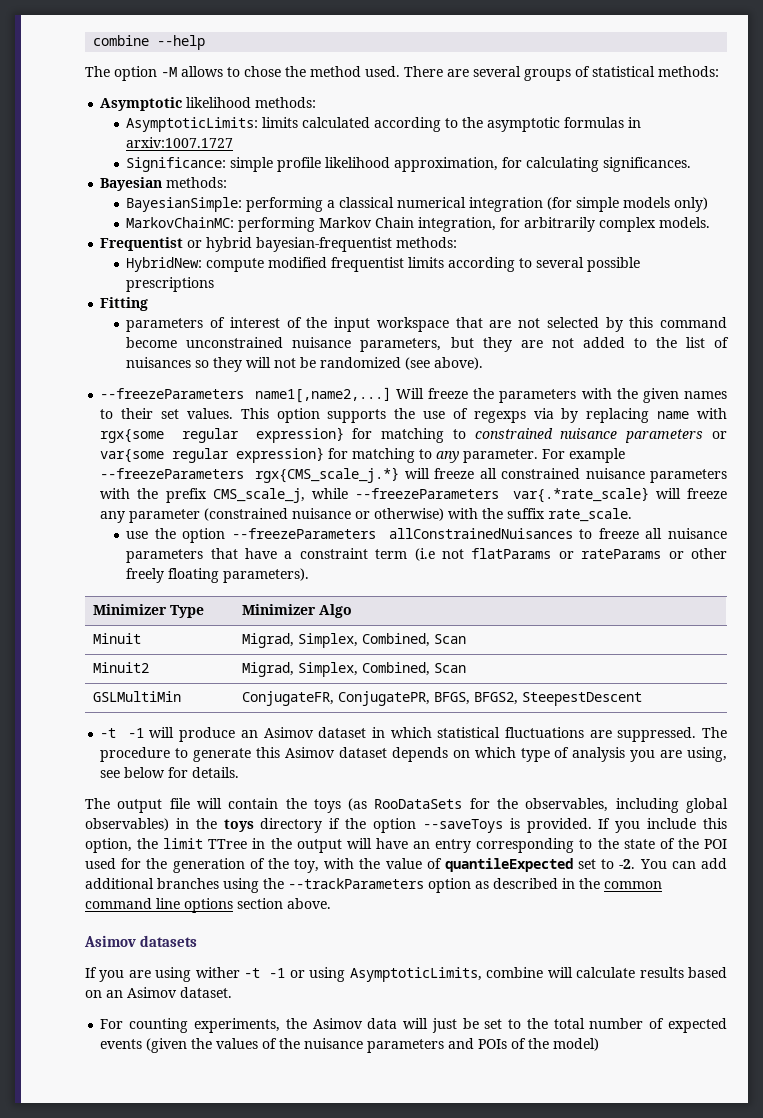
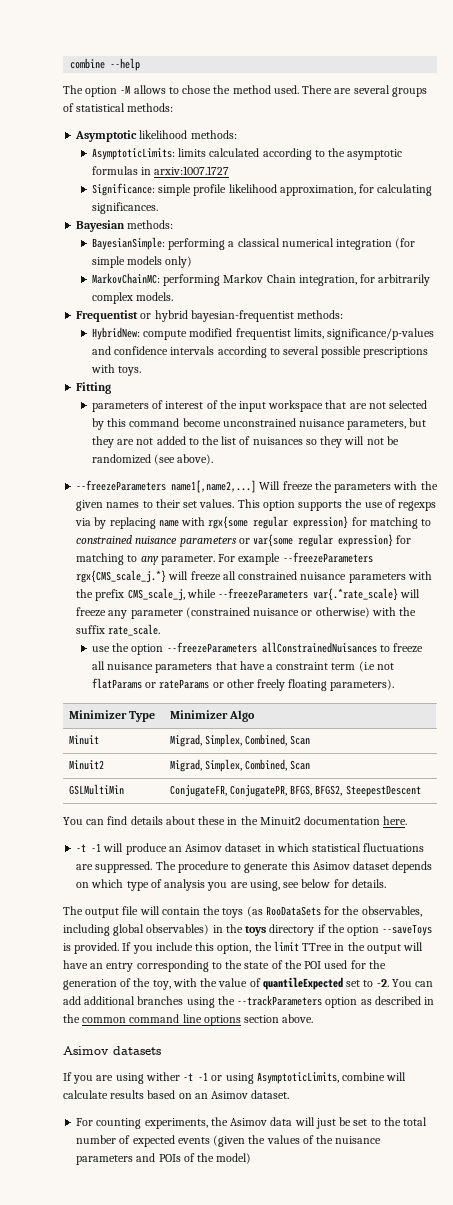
- HybridNew: compute modified frequentist limits according to several possible prescriptions
+ HybridNew: compute modified frequentist limits, significance/p-values and confidence intervals according to several possible prescriptions with toys.
+ You can find details about these in the Minuit2 documentation here.

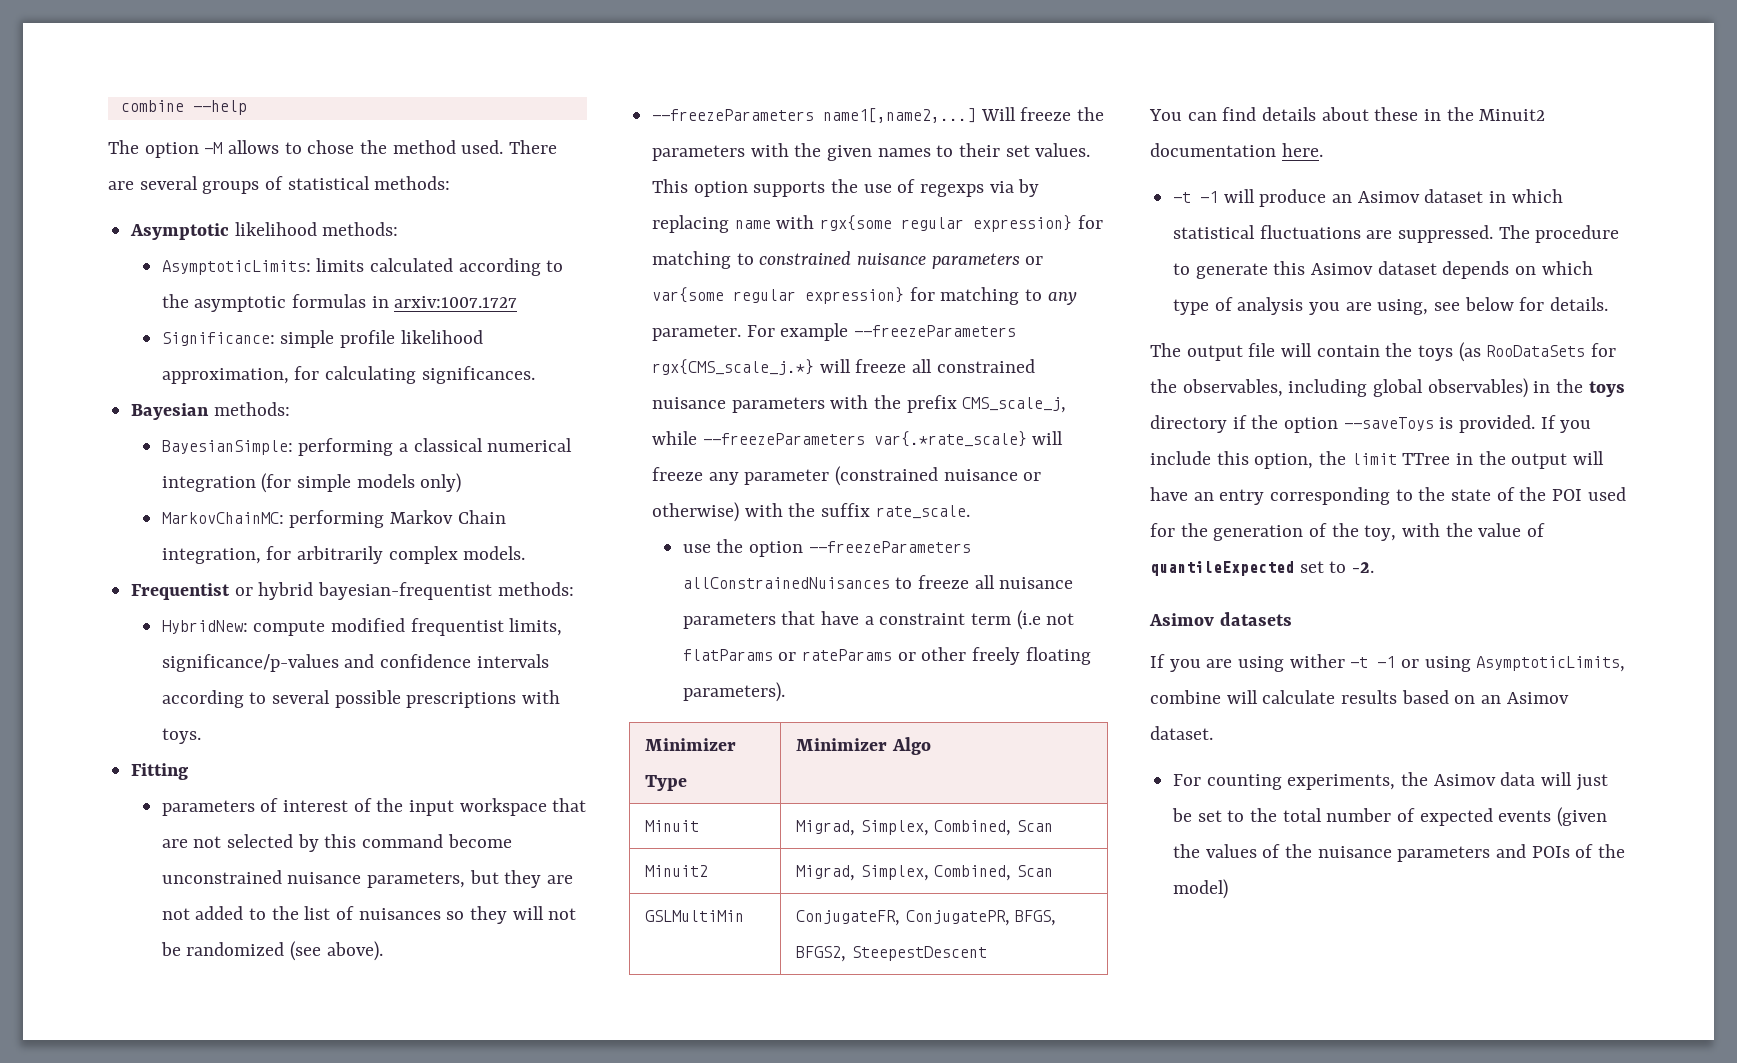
- You can add additional branches using the --trackParameters option as described in the common command line options section above.

